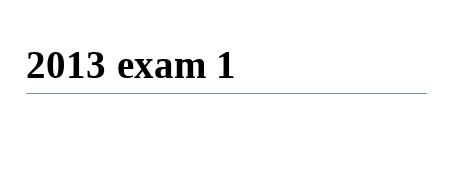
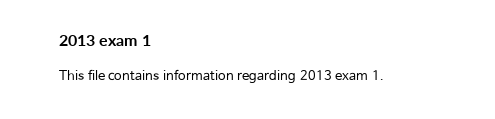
+ This file contains information regarding 2013 exam 1.

